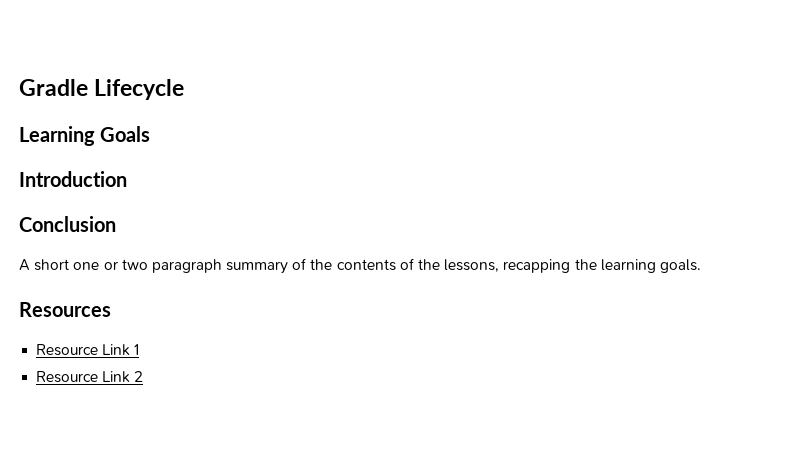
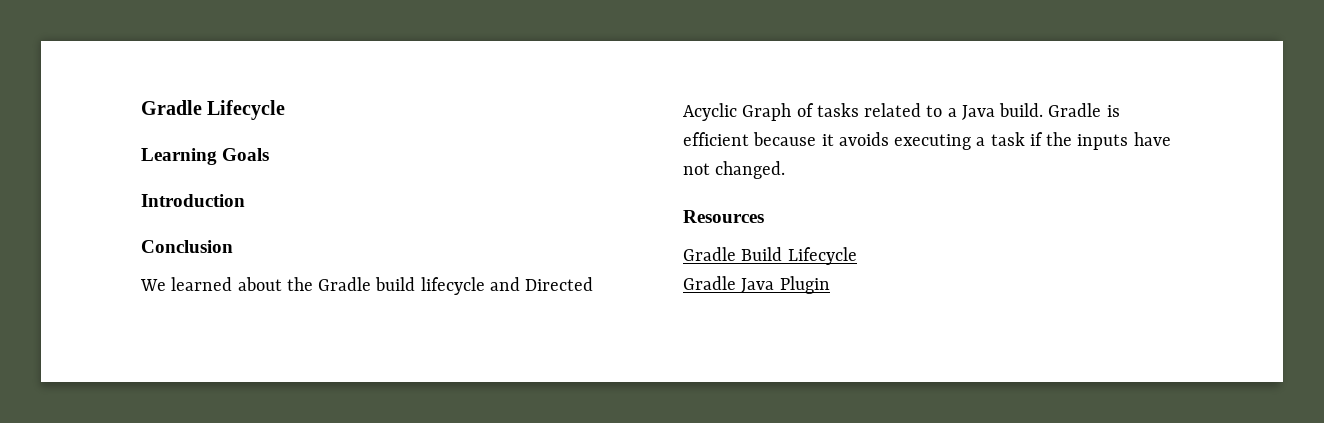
- A short one or two paragraph summary of the contents of the lessons, recapping the learning goals.
+ We learned about the Gradle build lifecycle and Directed Acyclic Graph of tasks related to a Java build. Gradle is efficient because it avoids executing a task if the inputs have not changed.
  Resources
- Resource Link 1
- Resource Link 2
+ Gradle Build Lifecycle
+ Gradle Java Plugin

